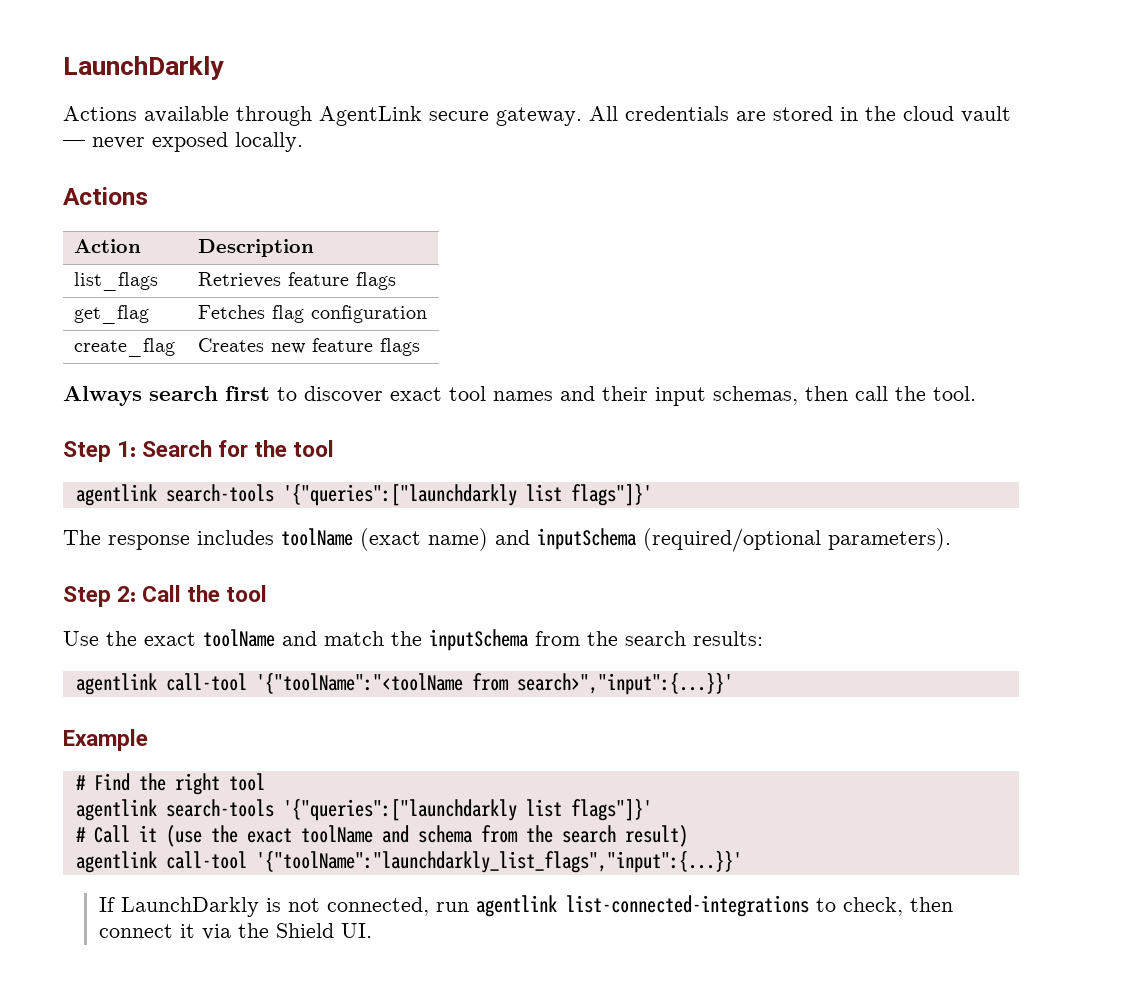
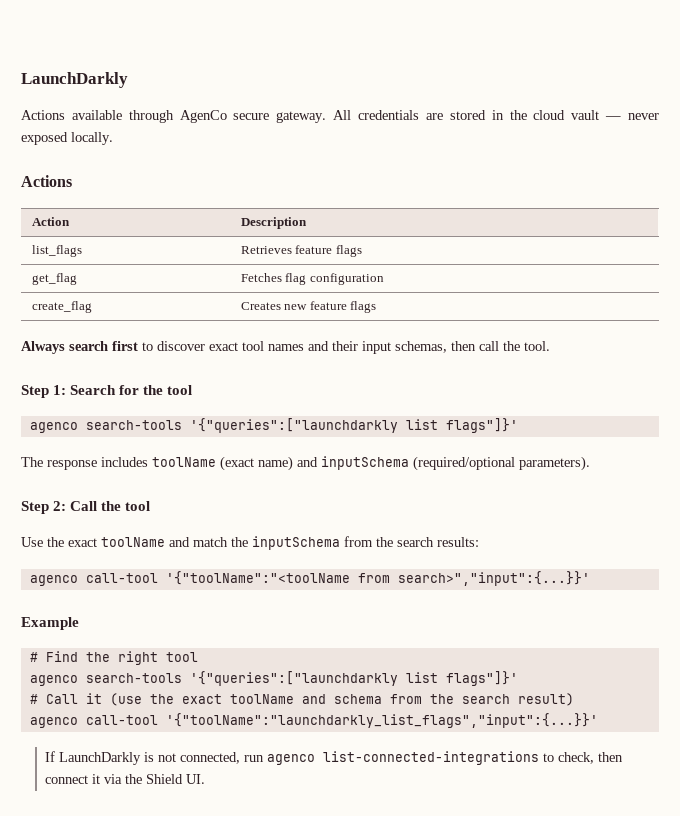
- Actions available through AgentLink secure gateway.
+ Actions available through AgenCo secure gateway.
  Step 1: Search for the tool
- agentlink search-tools '{"queries":["launchdarkly list flags"]}'
+ agenco search-tools '{"queries":["launchdarkly list flags"]}'
- agentlink call-tool '{"toolName":"<toolName from search>","input":{...}}'
+ agenco call-tool '{"toolName":"<toolName from search>","input":{...}}'
  # Find the right tool
- agentlink search-tools '{"queries":["launchdarkly list flags"]}'
+ agenco search-tools '{"queries":["launchdarkly list flags"]}'
- agentlink call-tool '{"toolName":"launchdarkly_list_flags","input":{...}}'
+ agenco call-tool '{"toolName":"launchdarkly_list_flags","input":{...}}'
- If LaunchDarkly is not connected, run agentlink list-connected-integrations to check, then connect it via the Shield UI.
+ If LaunchDarkly is not connected, run agenco list-connected-integrations to check, then connect it via the Shield UI.

